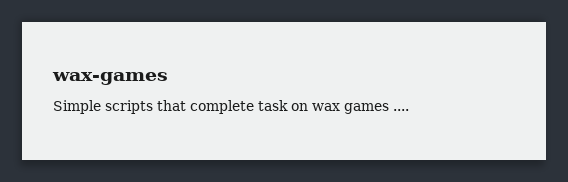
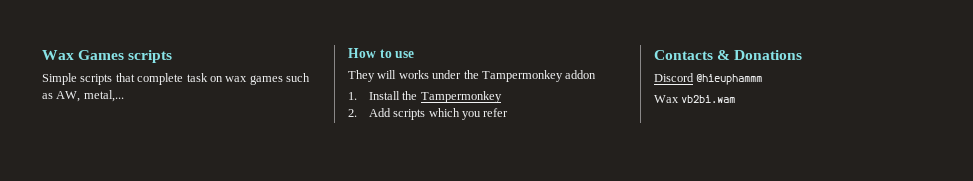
- wax-games
+ Wax Games scripts
- Simple scripts that complete task on wax games ....
+ Simple scripts that complete task on wax games such as AW, metal,...
+ How to use
+ They will works under the Tampermonkey addon
+ 1. Install the Tampermonkey
+ 2. Add scripts which you refer
+ Contacts & Donations
+ Discord @hieuphammm
+ Wax vb2bi.wam

